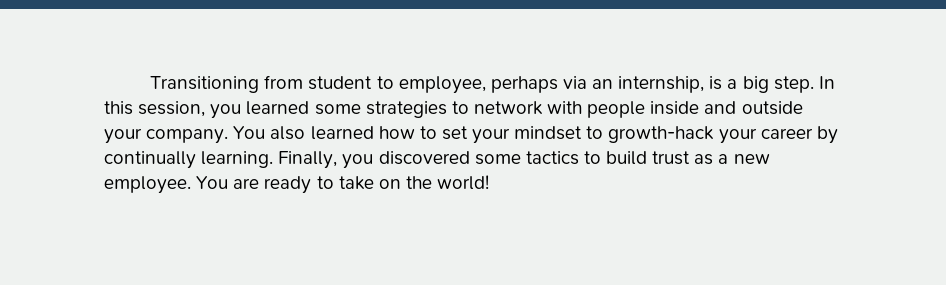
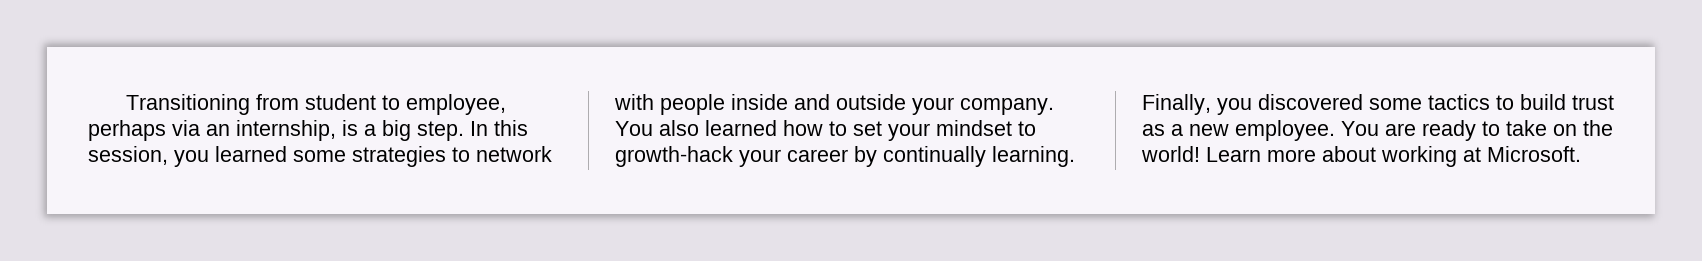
+ Learn more about working at Microsoft.

